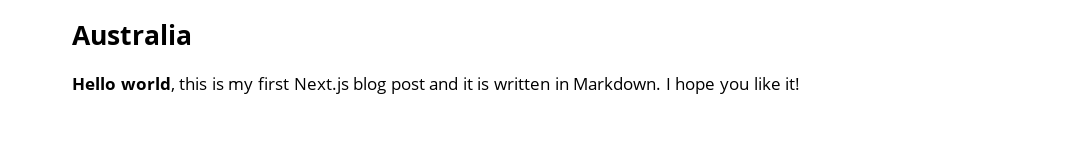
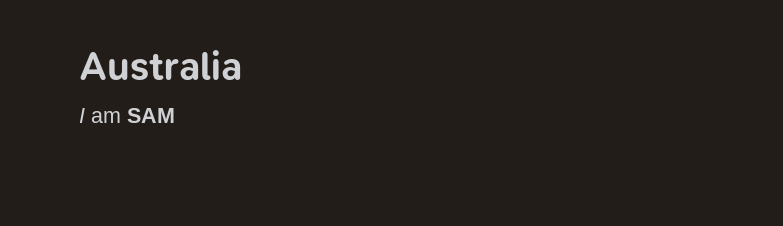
- Hello world, this is my first Next.js blog post and it is written in Markdown. I hope you like it!
+ I am SAM

